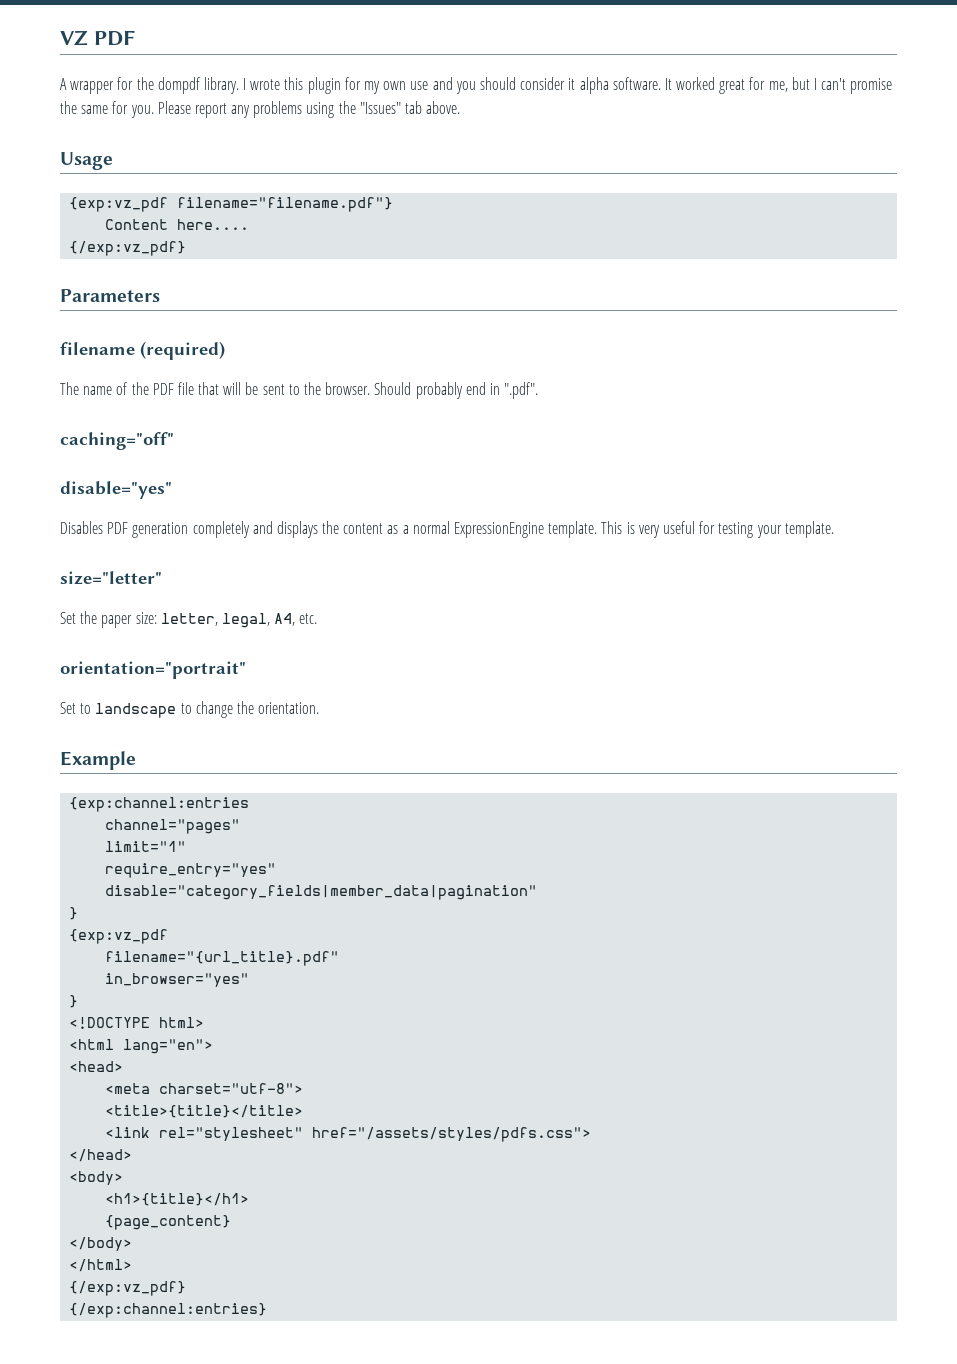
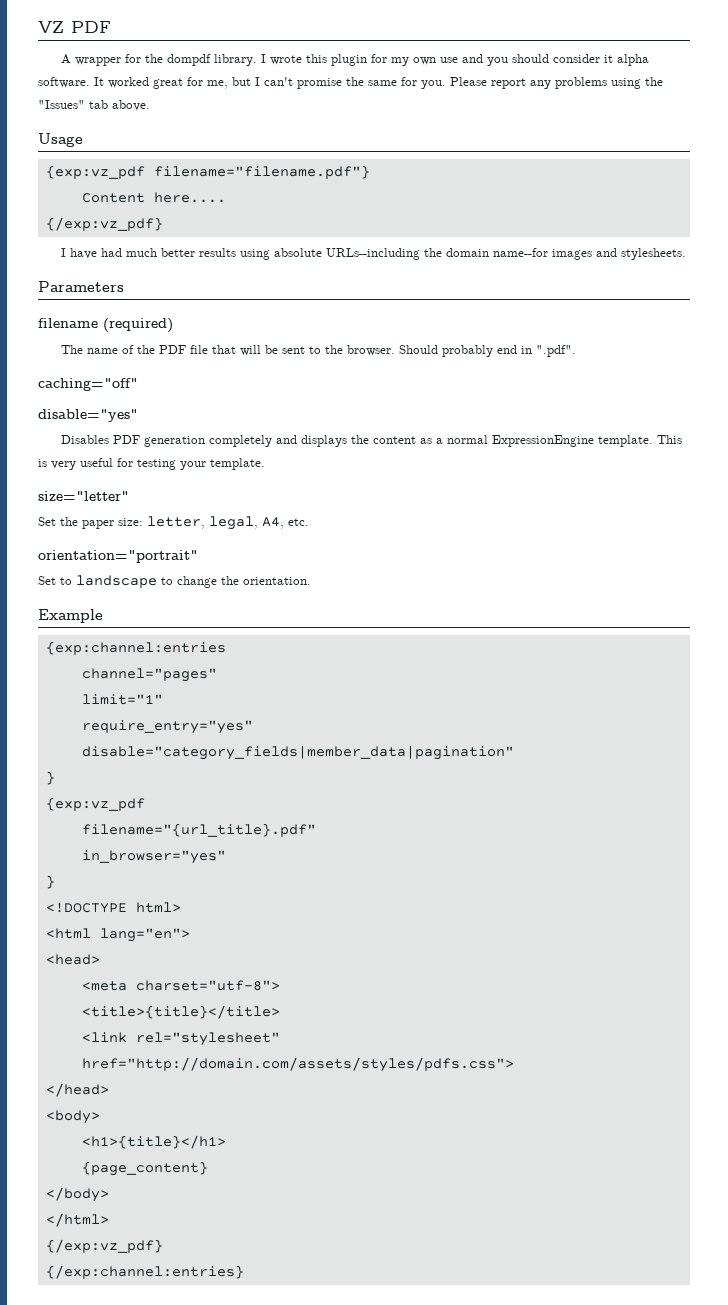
+ I have had much better results using absolute URLs--including the domain name--for images and stylesheets.
- <link rel="stylesheet" href="/assets/styles/pdfs.css">
+ <link rel="stylesheet" href="http://domain.com/assets/styles/pdfs.css">

